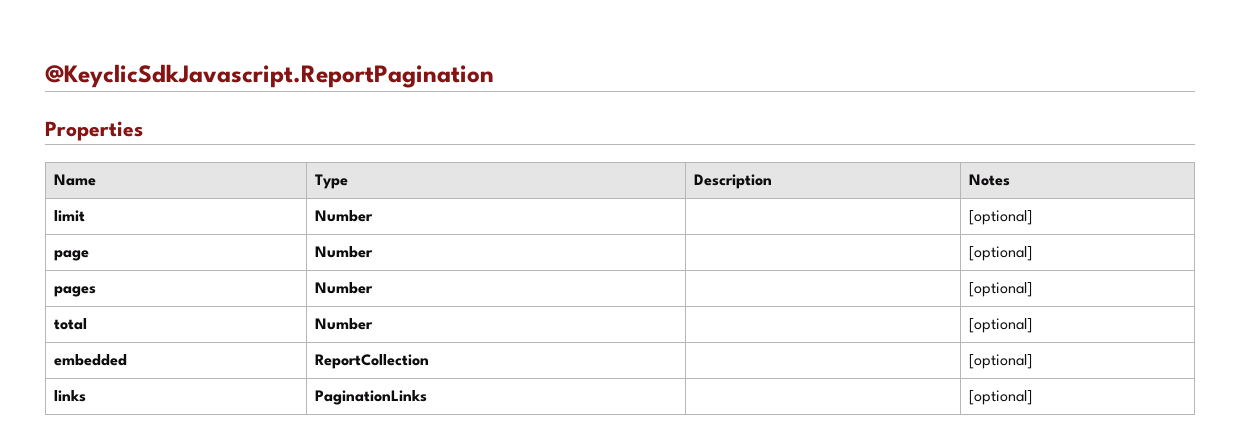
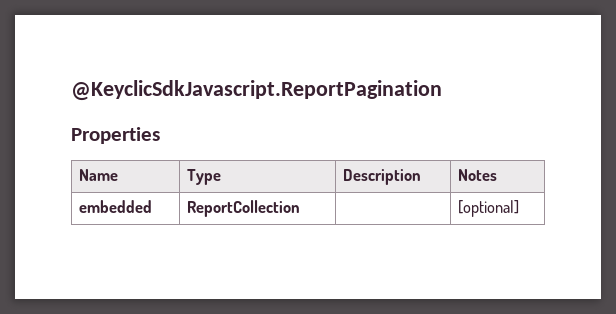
- limit | Number | | [optional]
- page | Number | | [optional]
- pages | Number | | [optional]
- total | Number | | [optional]
- links | PaginationLinks | | [optional]

